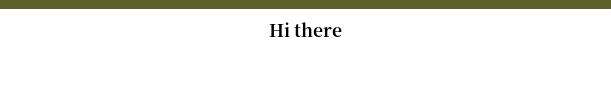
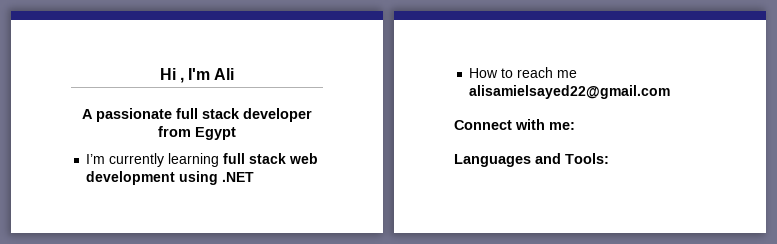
- Hi there
+ Hi , I'm Ali
+ A passionate full stack developer from Egypt
+ I’m currently learning full stack web development using .NET
+ How to reach me alisamielsayed22@gmail.com
+ Connect with me:
+ Languages and Tools:

